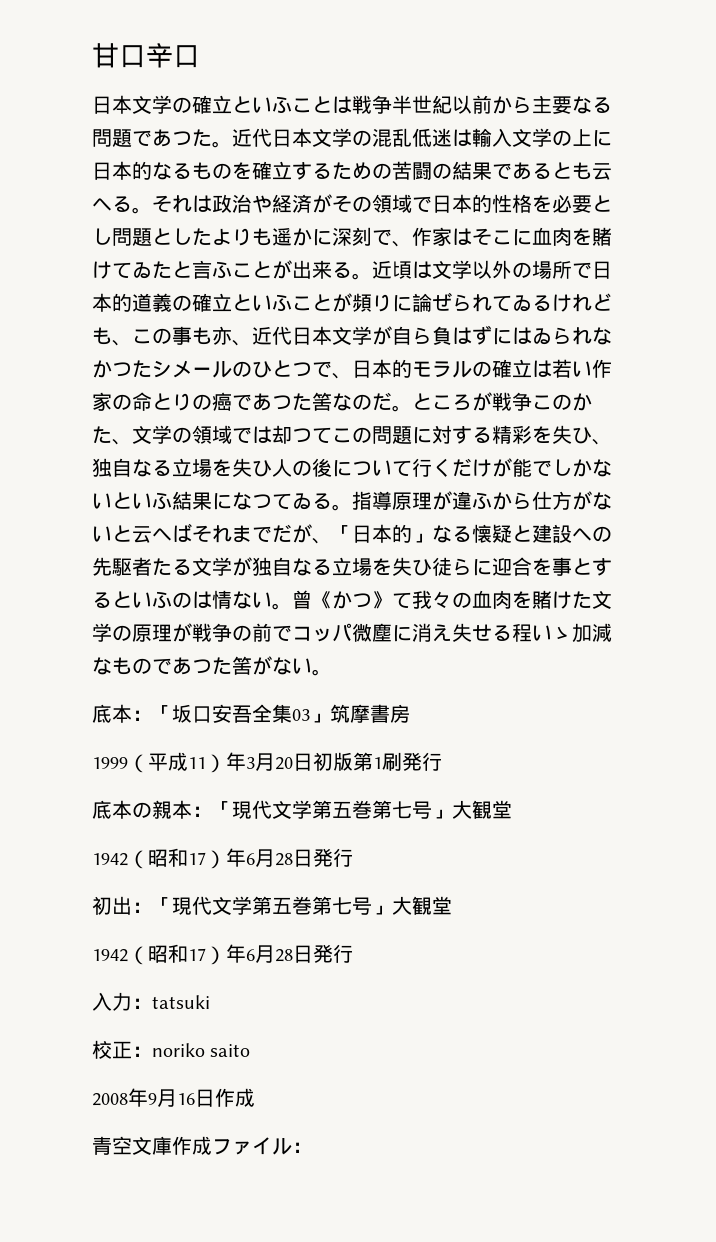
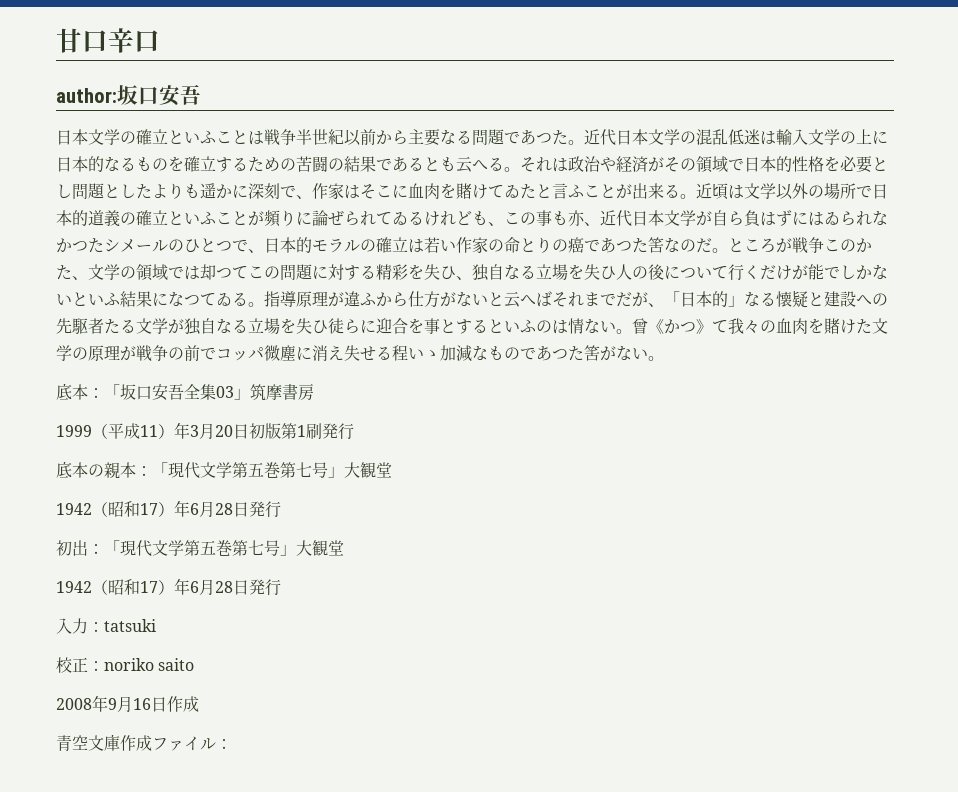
+ author:坂口安吾

